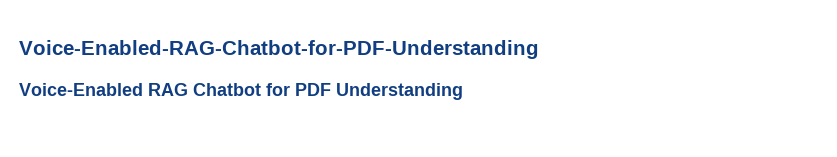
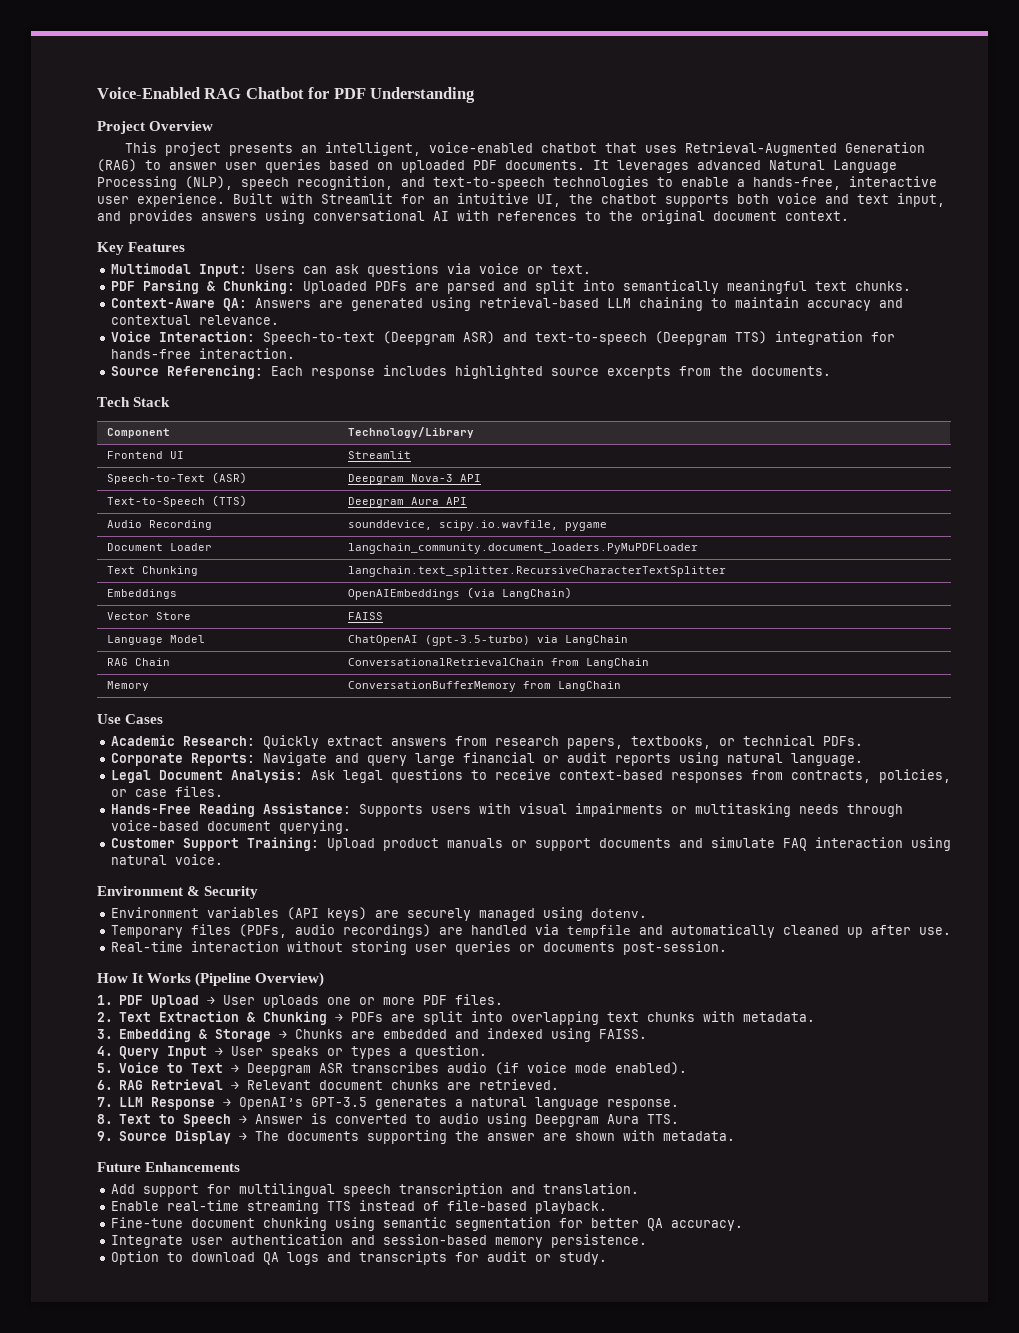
- Voice-Enabled-RAG-Chatbot-for-PDF-Understanding
+ Project Overview
+ This project presents an intelligent, voice-enabled chatbot that uses Retrieval-Augmented Generation (RAG) to answer user queries based on uploaded PDF documents. It leverages advanced Natural Language Processing (NLP), speech recognition, and text-to-speech technologies to enable a hands-free, interactive user experience. Built with Streamlit for an intuitive UI, the chatbot supports both voice and text input, and provides answers using conversational AI with references to the original document context.
+ Key Features
+ Multimodal Input: Users can ask questions via voice or text.
+ PDF Parsing & Chunking: Uploaded PDFs are parsed and split into semantically meaningful text chunks.
+ Context-Aware QA: Answers are generated using retrieval-based LLM chaining to maintain accuracy and contextual relevance.
+ Voice Interaction: Speech-to-text (Deepgram ASR) and text-to-speech (Deepgram TTS) integration for hands-free interaction.
+ Source Referencing: Each response includes highlighted source excerpts from the documents.
+ Tech Stack
+ Component | Technology/Library
+ Frontend UI | Streamlit
+ Speech-to-Text (ASR) | Deepgram Nova-3 API
+ Text-to-Speech (TTS) | Deepgram Aura API
+ Audio Recording | sounddevice, scipy.io.wavfile, pygame
+ Document Loader | langchain_community.document_loaders.PyMuPDFLoader
+ Text Chunking | langchain.text_splitter.RecursiveCharacterTextSplitter
+ Embeddings | OpenAIEmbeddings (via LangChain)
+ Vector Store | FAISS
+ Language Model | ChatOpenAI (gpt-3.5-turbo) via LangChain
+ RAG Chain | ConversationalRetrievalChain from LangChain
+ Memory | ConversationBufferMemory from LangChain
+ Use Cases
+ Academic Research: Quickly extract answers from research papers, textbooks, or technical PDFs.
+ Corporate Reports: Navigate and query large financial or audit reports using natural language.
+ Legal Document Analysis: Ask legal questions to receive context-based responses from contracts, policies, or case files.
+ Hands-Free Reading Assistance: Supports users with visual impairments or multitasking needs through voice-based document querying.
+ Customer Support Training: Upload product manuals or support documents and simulate FAQ interaction using natural voice.
+ Environment & Security
+ Environment variables (API keys) are securely managed using dotenv.
+ Temporary files (PDFs, audio recordings) are handled via tempfile and automatically cleaned up after use.
+ Real-time interaction without storing user queries or documents post-session.
+ How It Works (Pipeline Overview)
+ 1. PDF Upload → User uploads one or more PDF files.
+ 2. Text Extraction & Chunking → PDFs are split into overlapping text chunks with metadata.
+ 3. Embedding & Storage → Chunks are embedded and indexed using FAISS.
+ 4. Query Input → User speaks or types a question.
+ 5. Voice to Text → Deepgram ASR transcribes audio (if voice mode enabled).
+ 6. RAG Retrieval → Relevant document chunks are retrieved.
+ 7. LLM Response → OpenAI’s GPT-3.5 generates a natural language response.
+ 8. Text to Speech → Answer is converted to audio using Deepgram Aura TTS.
+ 9. Source Display → The documents supporting the answer are shown with metadata.
+ Future Enhancements
+ Add support for multilingual speech transcription and translation.
+ Enable real-time streaming TTS instead of file-based playback.
+ Fine-tune document chunking using semantic segmentation for better QA accuracy.
+ Integrate user authentication and session-based memory persistence.
+ Option to download QA logs and transcripts for audit or study.

